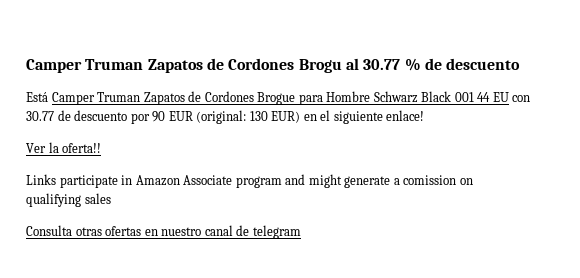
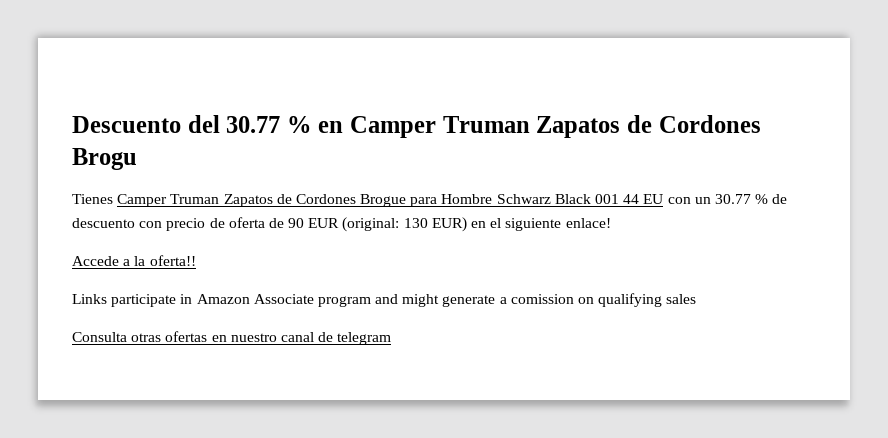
- Camper Truman Zapatos de Cordones Brogu al 30.77 % de descuento
- Está Camper Truman Zapatos de Cordones Brogue para Hombre Schwarz Black 001 44 EU con 30.77 de descuento por 90 EUR (original: 130 EUR) en el siguiente enlace!
+ Descuento del 30.77 % en Camper Truman Zapatos de Cordones Brogu
+ Tienes Camper Truman Zapatos de Cordones Brogue para Hombre Schwarz Black 001 44 EU con un 30.77 % de descuento con precio de oferta de 90 EUR (original: 130 EUR) en el siguiente enlace!
- Ver la oferta!!
+ Accede a la oferta!!

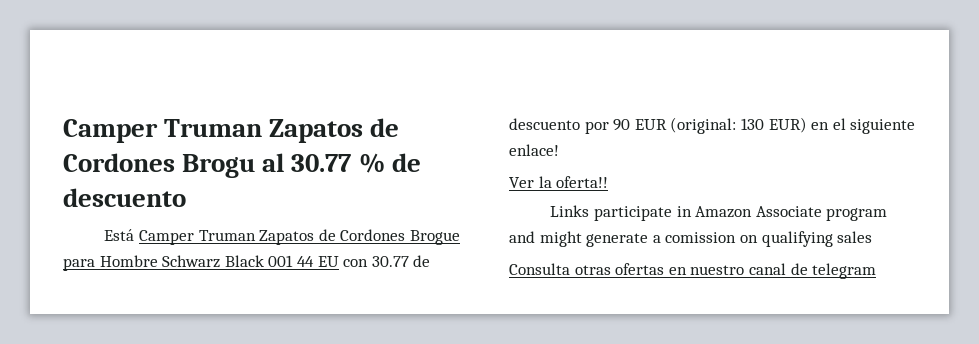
- Descuento del 30.77 % en Camper Truman Zapatos de Cordones Brogu
- Tienes Camper Truman Zapatos de Cordones Brogue para Hombre Schwarz Black 001 44 EU con un 30.77 % de descuento con precio de oferta de 90 EUR (original: 130 EUR) en el siguiente enlace!
+ Camper Truman Zapatos de Cordones Brogu al 30.77 % de descuento
+ Está Camper Truman Zapatos de Cordones Brogue para Hombre Schwarz Black 001 44 EU con 30.77 de descuento por 90 EUR (original: 130 EUR) en el siguiente enlace!
- Accede a la oferta!!
+ Ver la oferta!!

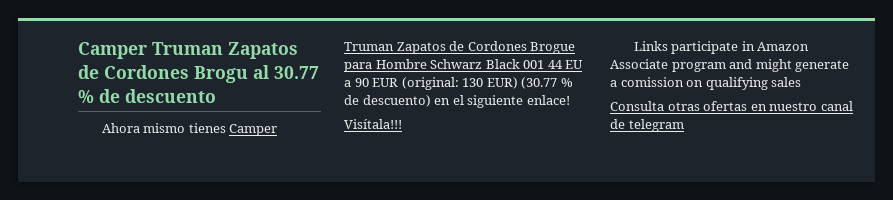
- Está Camper Truman Zapatos de Cordones Brogue para Hombre Schwarz Black 001 44 EU con 30.77 de descuento por 90 EUR (original: 130 EUR) en el siguiente enlace!
+ Ahora mismo tienes Camper Truman Zapatos de Cordones Brogue para Hombre Schwarz Black 001 44 EU a 90 EUR (original: 130 EUR) (30.77 % de descuento) en el siguiente enlace!
- Ver la oferta!!
+ Visítala!!!

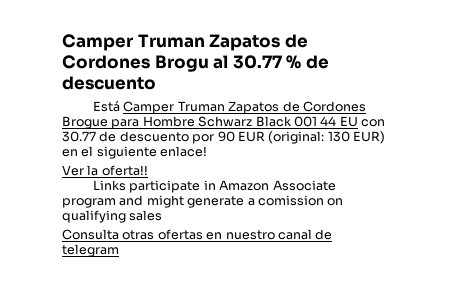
- Ahora mismo tienes Camper Truman Zapatos de Cordones Brogue para Hombre Schwarz Black 001 44 EU a 90 EUR (original: 130 EUR) (30.77 % de descuento) en el siguiente enlace!
+ Está Camper Truman Zapatos de Cordones Brogue para Hombre Schwarz Black 001 44 EU con 30.77 de descuento por 90 EUR (original: 130 EUR) en el siguiente enlace!
- Visítala!!!
+ Ver la oferta!!

